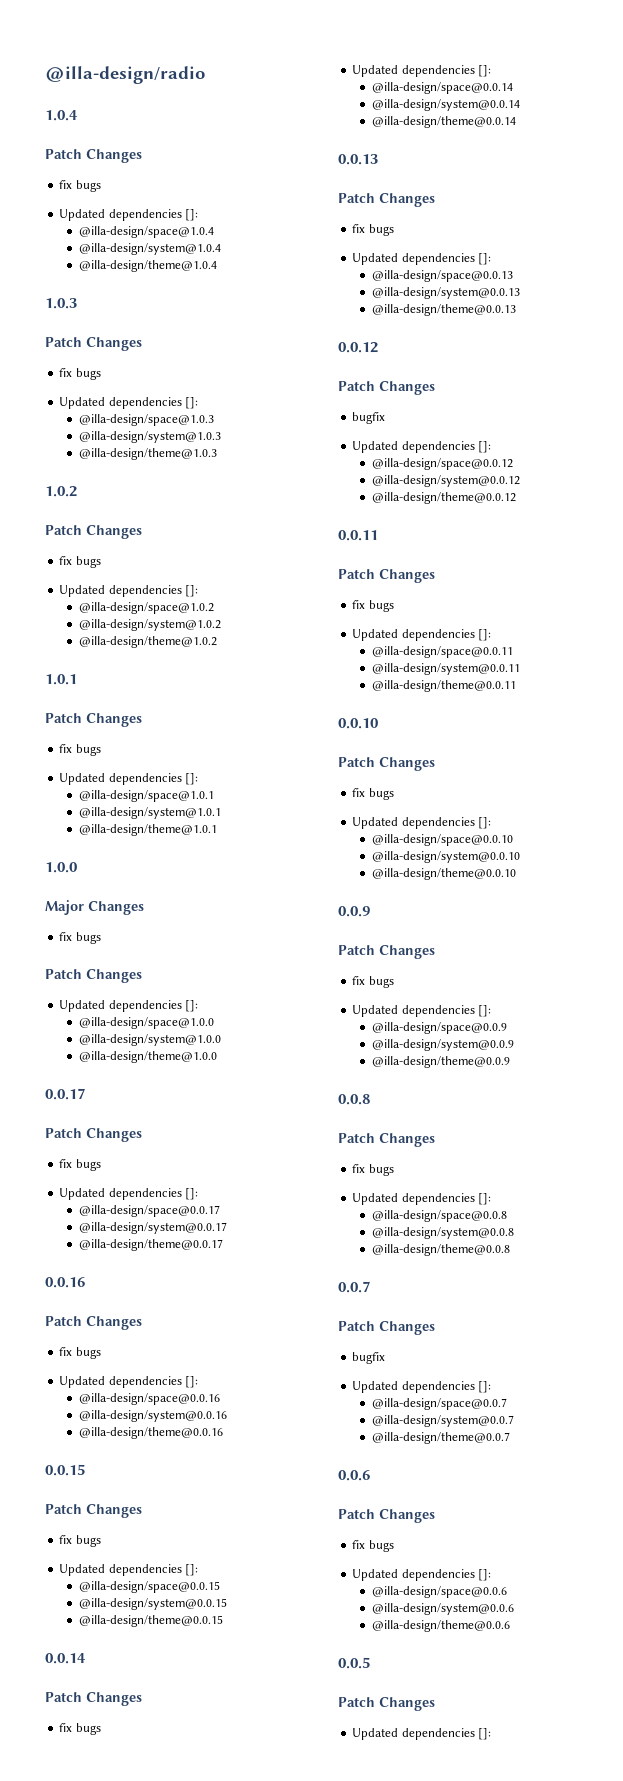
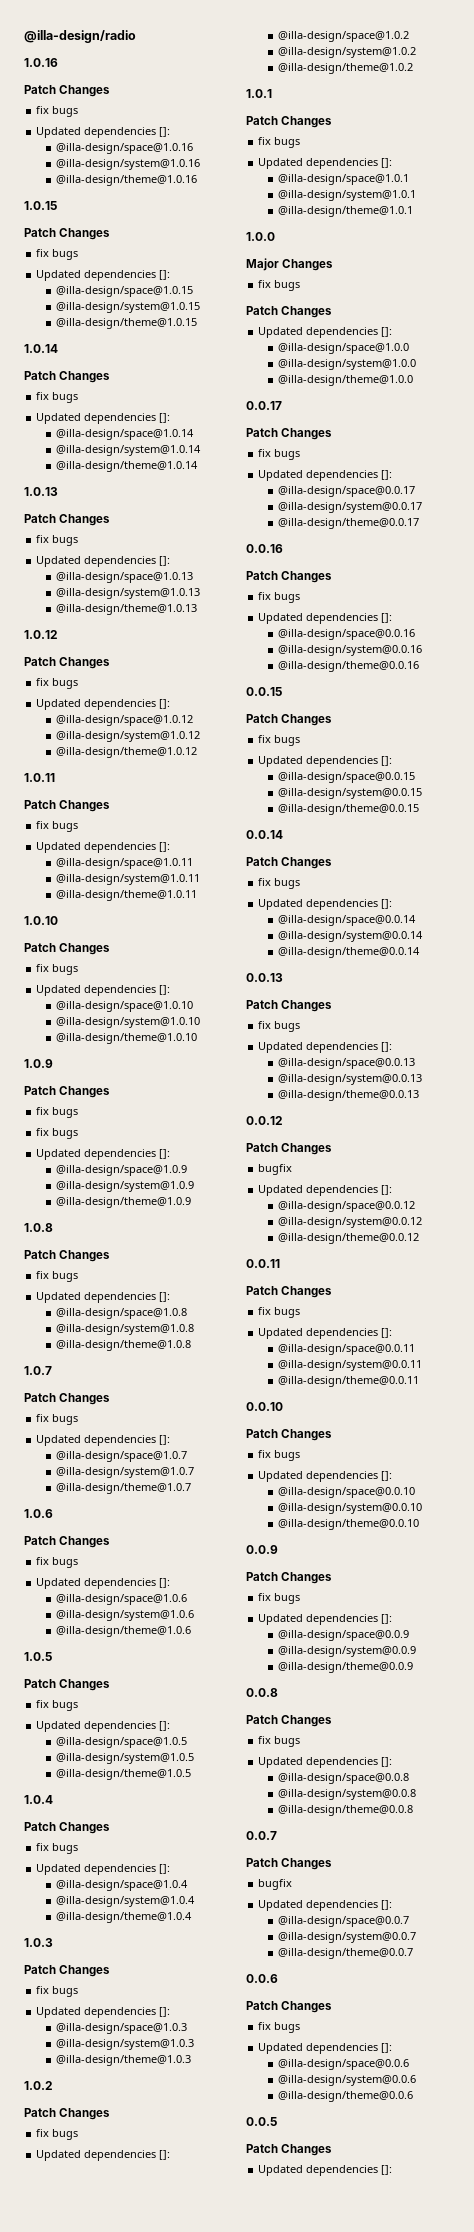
+ 1.0.16
+ Patch Changes
+ fix bugs
+ Updated dependencies []:
+ @illa-design/space@1.0.16
+ @illa-design/system@1.0.16
+ @illa-design/theme@1.0.16
+ 1.0.15
+ Patch Changes
+ fix bugs
+ Updated dependencies []:
+ @illa-design/space@1.0.15
+ @illa-design/system@1.0.15
+ @illa-design/theme@1.0.15
+ 1.0.14
+ Patch Changes
+ fix bugs
+ Updated dependencies []:
+ @illa-design/space@1.0.14
+ @illa-design/system@1.0.14
+ @illa-design/theme@1.0.14
+ 1.0.13
+ Patch Changes
+ fix bugs
+ Updated dependencies []:
+ @illa-design/space@1.0.13
+ @illa-design/system@1.0.13
+ @illa-design/theme@1.0.13
+ 1.0.12
+ Patch Changes
+ fix bugs
+ Updated dependencies []:
+ @illa-design/space@1.0.12
+ @illa-design/system@1.0.12
+ @illa-design/theme@1.0.12
+ 1.0.11
+ Patch Changes
+ fix bugs
+ Updated dependencies []:
+ @illa-design/space@1.0.11
+ @illa-design/system@1.0.11
+ @illa-design/theme@1.0.11
+ 1.0.10
+ Patch Changes
+ fix bugs
+ Updated dependencies []:
+ @illa-design/space@1.0.10
+ @illa-design/system@1.0.10
+ @illa-design/theme@1.0.10
+ 1.0.9
+ Patch Changes
+ fix bugs
+ fix bugs
+ Updated dependencies []:
+ @illa-design/space@1.0.9
+ @illa-design/system@1.0.9
+ @illa-design/theme@1.0.9
+ 1.0.8
+ Patch Changes
+ fix bugs
+ Updated dependencies []:
+ @illa-design/space@1.0.8
+ @illa-design/system@1.0.8
+ @illa-design/theme@1.0.8
+ 1.0.7
+ Patch Changes
+ fix bugs
+ Updated dependencies []:
+ @illa-design/space@1.0.7
+ @illa-design/system@1.0.7
+ @illa-design/theme@1.0.7
+ 1.0.6
+ Patch Changes
+ fix bugs
+ Updated dependencies []:
+ @illa-design/space@1.0.6
+ @illa-design/system@1.0.6
+ @illa-design/theme@1.0.6
+ 1.0.5
+ Patch Changes
+ fix bugs
+ Updated dependencies []:
+ @illa-design/space@1.0.5
+ @illa-design/system@1.0.5
+ @illa-design/theme@1.0.5

